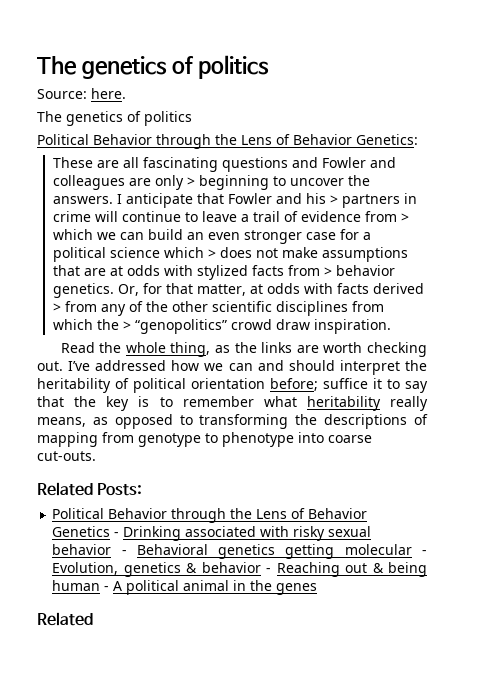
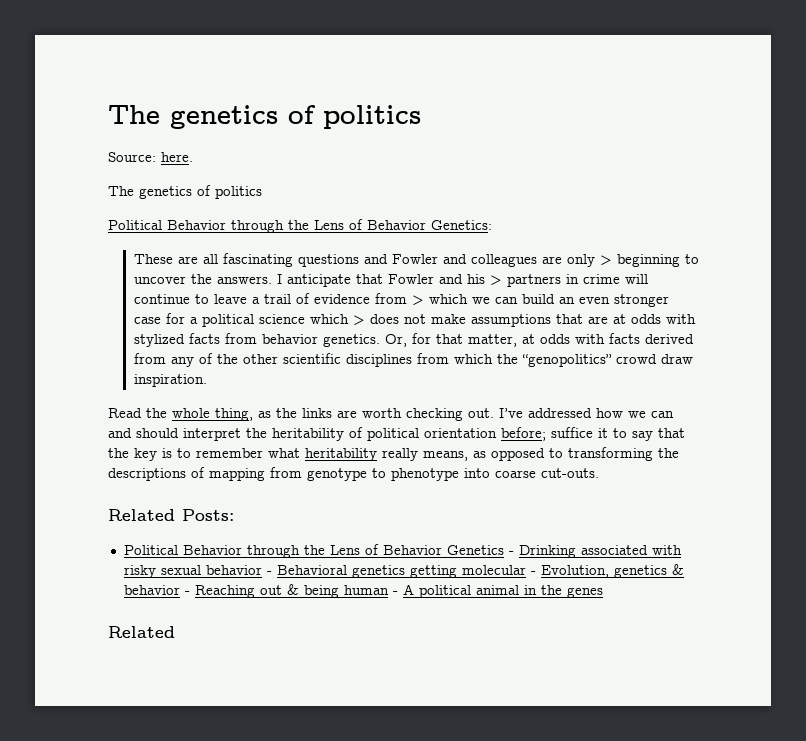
- I anticipate that Fowler and his > partners in crime will continue to leave a trail of evidence from > which we can build an even stronger case for a political science which > does not make assumptions that are at odds with stylized facts from > behavior genetics.
+ I anticipate that Fowler and his > partners in crime will continue to leave a trail of evidence from > which we can build an even stronger case for a political science which > does not make assumptions that are at odds with stylized facts from behavior genetics.
- Or, for that matter, at odds with facts derived > from any of the other scientific disciplines from which the > “genopolitics” crowd draw inspiration.
+ Or, for that matter, at odds with facts derived from any of the other scientific disciplines from which the “genopolitics” crowd draw inspiration.

